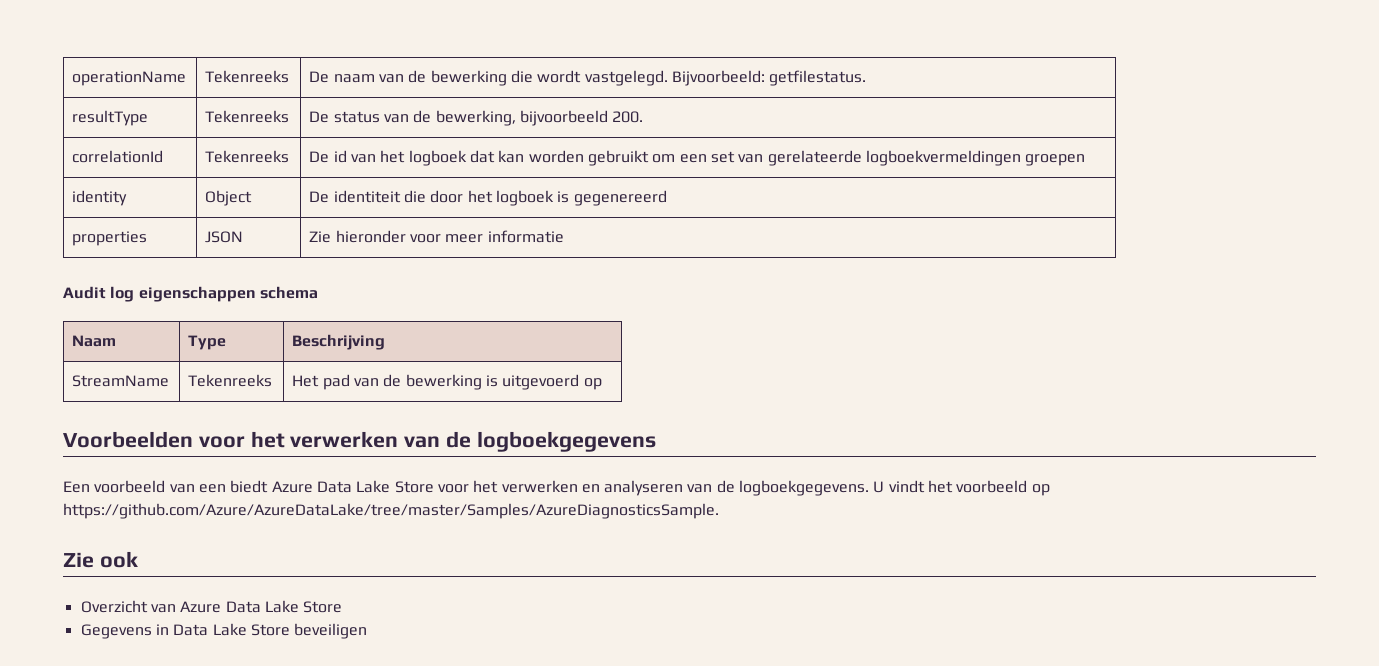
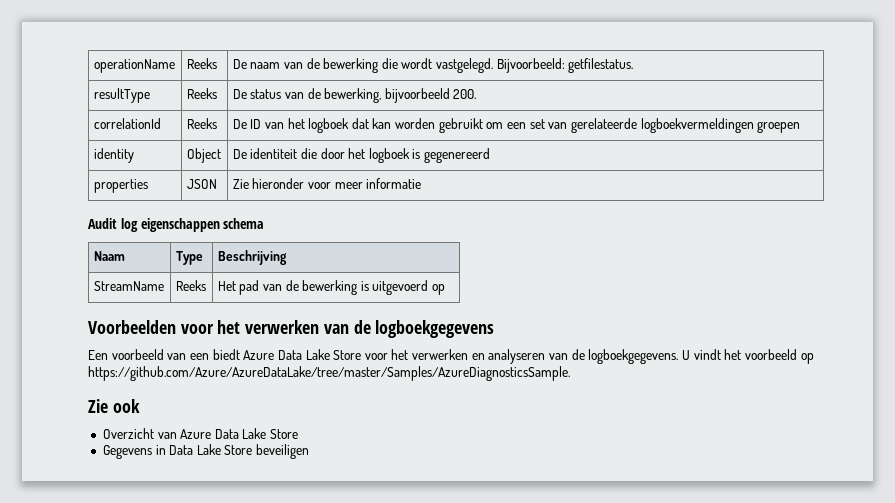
- operationName | Tekenreeks | De naam van de bewerking die wordt vastgelegd. Bijvoorbeeld: getfilestatus.
+ operationName | Reeks | De naam van de bewerking die wordt vastgelegd. Bijvoorbeeld: getfilestatus.
- resultType | Tekenreeks | De status van de bewerking, bijvoorbeeld 200.
+ resultType | Reeks | De status van de bewerking, bijvoorbeeld 200.
- correlationId | Tekenreeks | De id van het logboek dat kan worden gebruikt om een set van gerelateerde logboekvermeldingen groepen
+ correlationId | Reeks | De ID van het logboek dat kan worden gebruikt om een set van gerelateerde logboekvermeldingen groepen
- StreamName | Tekenreeks | Het pad van de bewerking is uitgevoerd op
+ StreamName | Reeks | Het pad van de bewerking is uitgevoerd op

